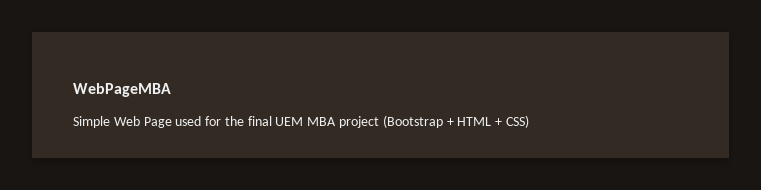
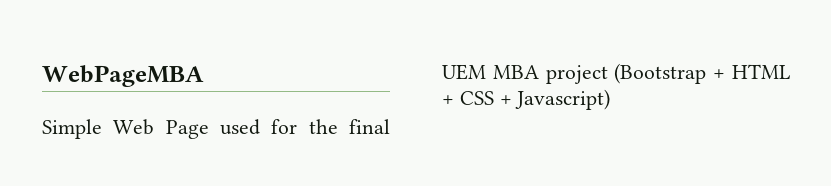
- Simple Web Page used for the final UEM MBA project (Bootstrap + HTML + CSS)
+ Simple Web Page used for the final UEM MBA project (Bootstrap + HTML + CSS + Javascript)

